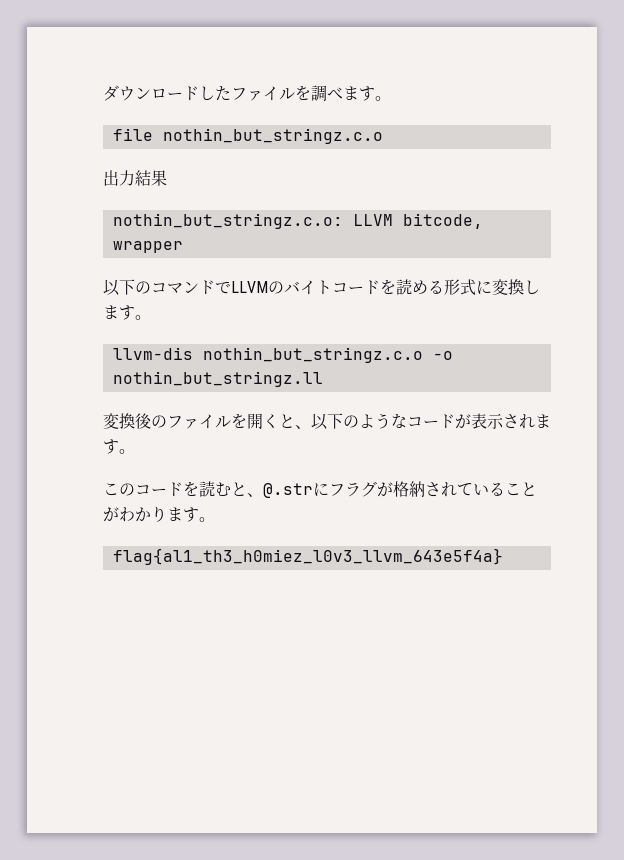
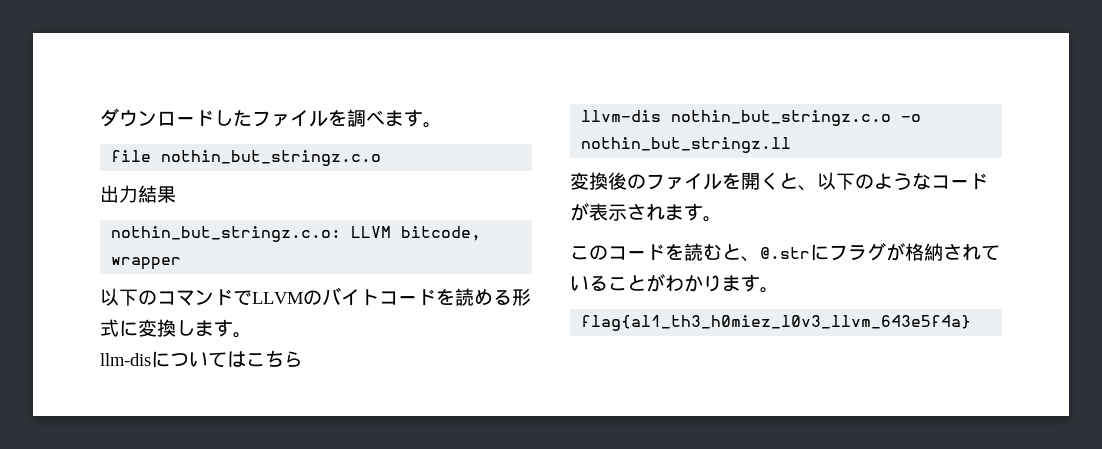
+ llm-disについてはこちら

